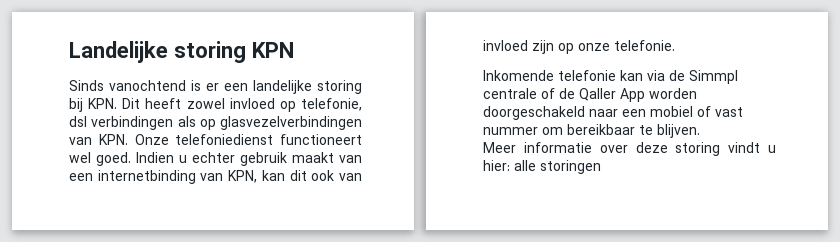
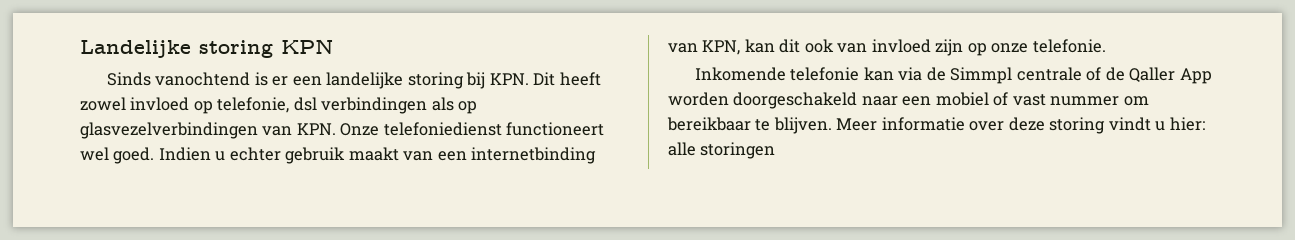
- Inkomende telefonie kan via de Simmpl centrale of de Qaller App worden doorgeschakeld naar een mobiel of vast nummer om bereikbaar te blijven.
- Meer informatie over deze storing vindt u hier: alle storingen
+ Inkomende telefonie kan via de Simmpl centrale of de Qaller App worden doorgeschakeld naar een mobiel of vast nummer om bereikbaar te blijven. Meer informatie over deze storing vindt u hier: alle storingen

